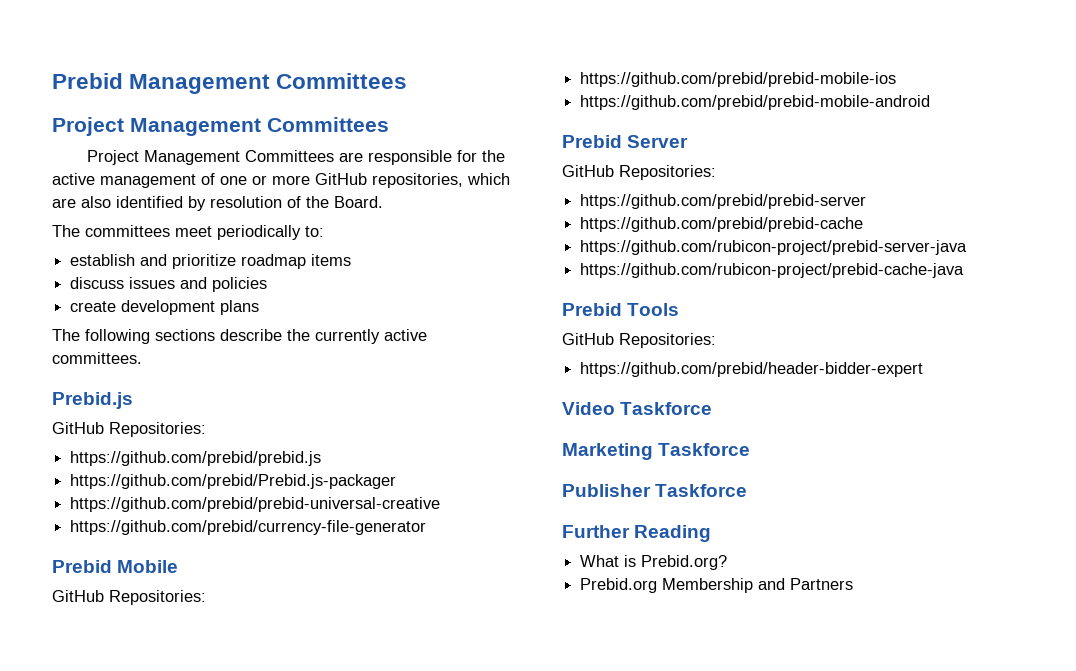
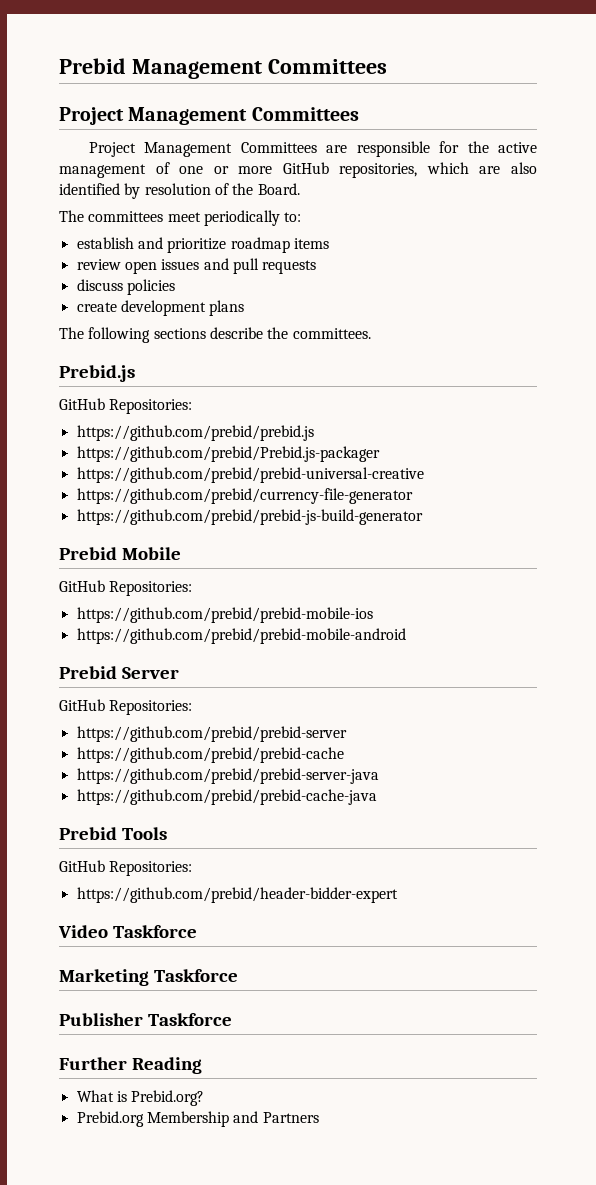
- discuss issues and policies
+ review open issues and pull requests
+ discuss policies
- The following sections describe the currently active committees.
+ The following sections describe the committees.
+ https://github.com/prebid/prebid-js-build-generator
- https://github.com/rubicon-project/prebid-server-java
- https://github.com/rubicon-project/prebid-cache-java
+ https://github.com/prebid/prebid-server-java
+ https://github.com/prebid/prebid-cache-java

